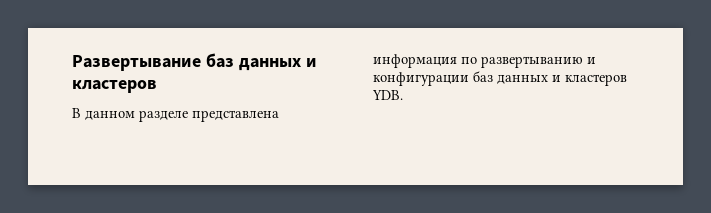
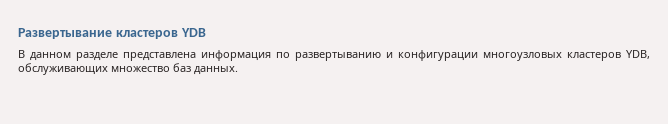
- Развертывание баз данных и кластеров
+ Развертывание кластеров YDB
- В данном разделе представлена информация по развертыванию и конфигурации баз данных и кластеров YDB.
+ В данном разделе представлена информация по развертыванию и конфигурации многоузловых кластеров YDB, обслуживающих множество баз данных.

